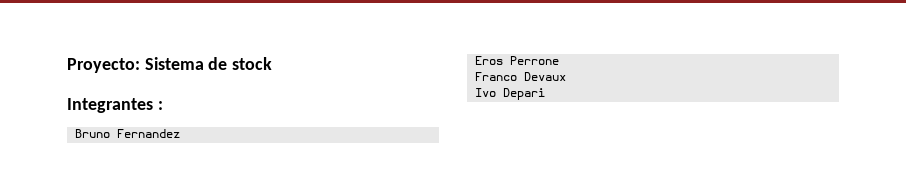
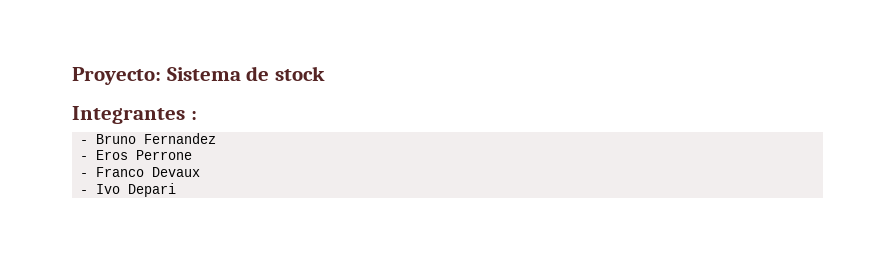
- Bruno Fernandez
+ - Bruno Fernandez
- Eros Perrone
+ - Eros Perrone
- Franco Devaux
+ - Franco Devaux
- Ivo Depari
+ - Ivo Depari

